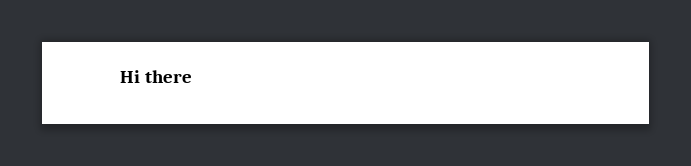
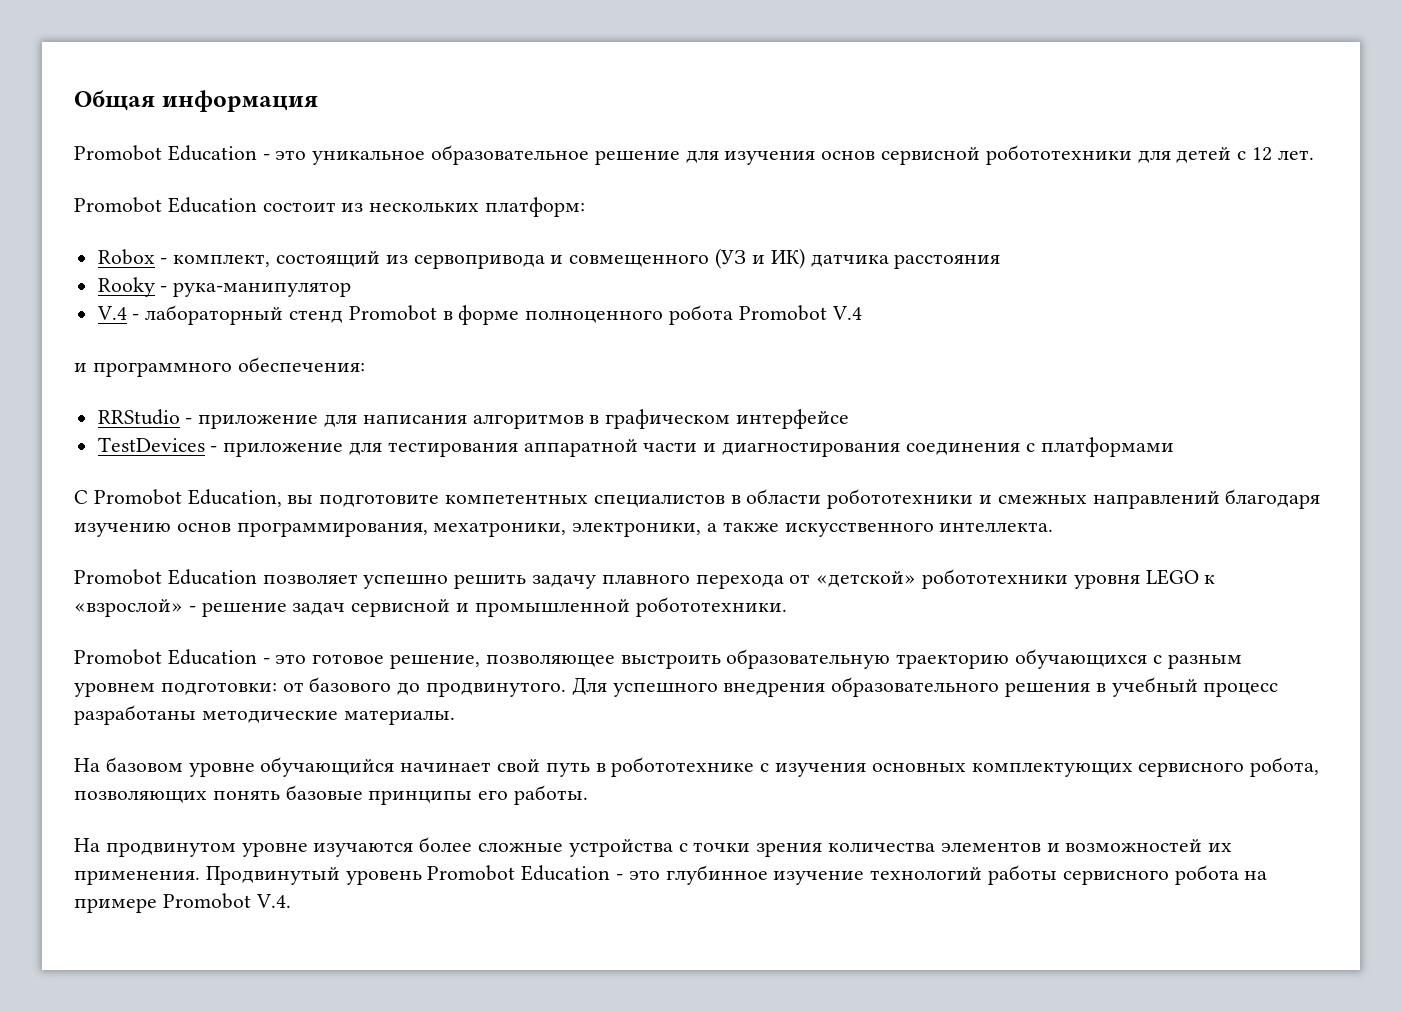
- Hi there
+ Общая информация
+ Promobot Education - это уникальное образовательное решение для изучения основ сервисной робототехники для детей с 12 лет.
+ Promobot Education состоит из нескольких платформ:
+ Robox - комплект, состоящий из сервопривода и совмещенного (УЗ и ИК) датчика расстояния
+ Rooky - рука-манипулятор
+ V.4 - лабораторный стенд Promobot в форме полноценного робота Promobot V.4
+ и программного обеспечения:
+ RRStudio - приложение для написания алгоритмов в графическом интерфейсе
+ TestDevices - приложение для тестирования аппаратной части и диагностирования соединения с платформами
+ С Promobot Education, вы подготовите компетентных специалистов в области робототехники и смежных направлений благодаря изучению основ программирования, мехатроники, электроники, а также искусственного интеллекта.
+ Promobot Education позволяет успешно решить задачу плавного перехода от «детской» робототехники уровня LEGO к «взрослой» - решение задач сервисной и промышленной робототехники.
+ Promobot Education - это готовое решение, позволяющее выстроить образовательную траекторию обучающихся с разным уровнем подготовки: от базового до продвинутого. Для успешного внедрения образовательного решения в учебный процесс разработаны методические материалы.
+ На базовом уровне обучающийся начинает свой путь в робототехнике с изучения основных комплектующих сервисного робота, позволяющих понять базовые принципы его работы.
+ На продвинутом уровне изучаются более сложные устройства с точки зрения количества элементов и возможностей их применения. Продвинутый уровень Promobot Education - это глубинное изучение технологий работы сервисного робота на примере Promobot V.4.

